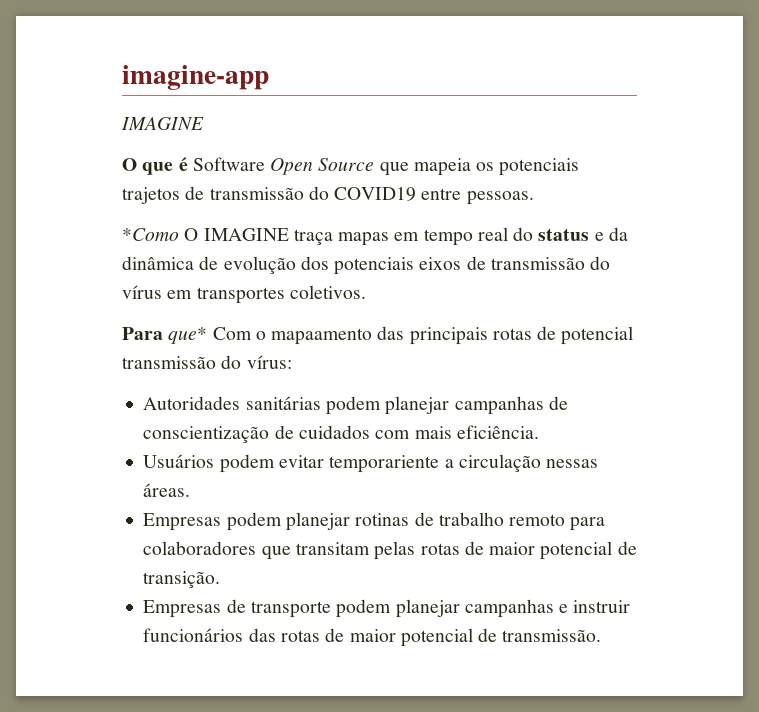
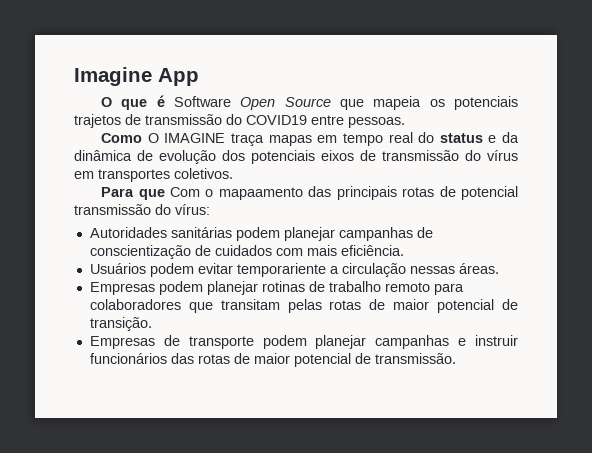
- imagine-app
- IMAGINE
+ Imagine App
- *Como O IMAGINE traça mapas em tempo real do status e da dinâmica de evolução dos potenciais eixos de transmissão do vírus em transportes coletivos.
+ Como O IMAGINE traça mapas em tempo real do status e da dinâmica de evolução dos potenciais eixos de transmissão do vírus em transportes coletivos.
- Para que* Com o mapaamento das principais rotas de potencial transmissão do vírus:
+ Para que Com o mapaamento das principais rotas de potencial transmissão do vírus:

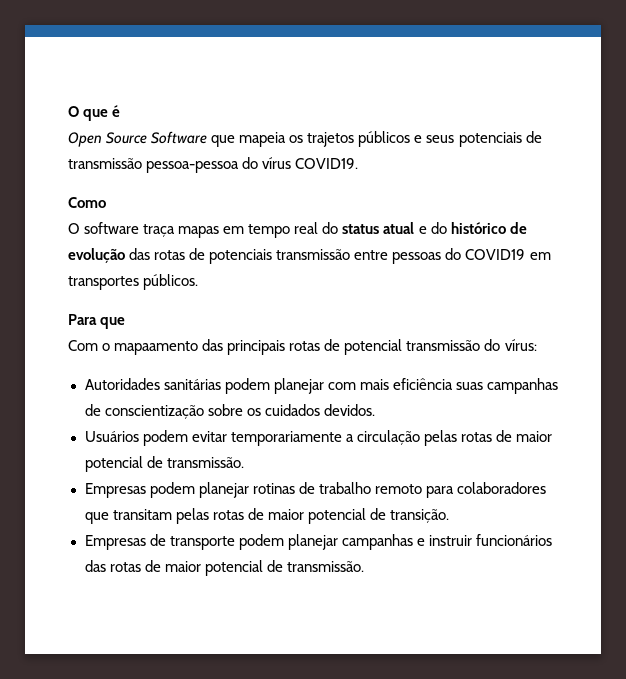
- Imagine App
- O que é Software Open Source que mapeia os potenciais trajetos de transmissão do COVID19 entre pessoas.
+ O que é
+ Open Source Software que mapeia os trajetos públicos e seus potenciais de transmissão pessoa-pessoa do vírus COVID19.
- Como O IMAGINE traça mapas em tempo real do status e da dinâmica de evolução dos potenciais eixos de transmissão do vírus em transportes coletivos.
+ Como
+ O software traça mapas em tempo real do status atual e do histórico de evolução das rotas de potenciais transmissão entre pessoas do COVID19 em transportes públicos.
- Para que Com o mapaamento das principais rotas de potencial transmissão do vírus:
+ Para que
+ Com o mapaamento das principais rotas de potencial transmissão do vírus:
- Autoridades sanitárias podem planejar campanhas de conscientização de cuidados com mais eficiência.
+ Autoridades sanitárias podem planejar com mais eficiência suas campanhas de conscientização sobre os cuidados devidos.
- Usuários podem evitar temporariente a circulação nessas áreas.
+ Usuários podem evitar temporariamente a circulação pelas rotas de maior potencial de transmissão.

